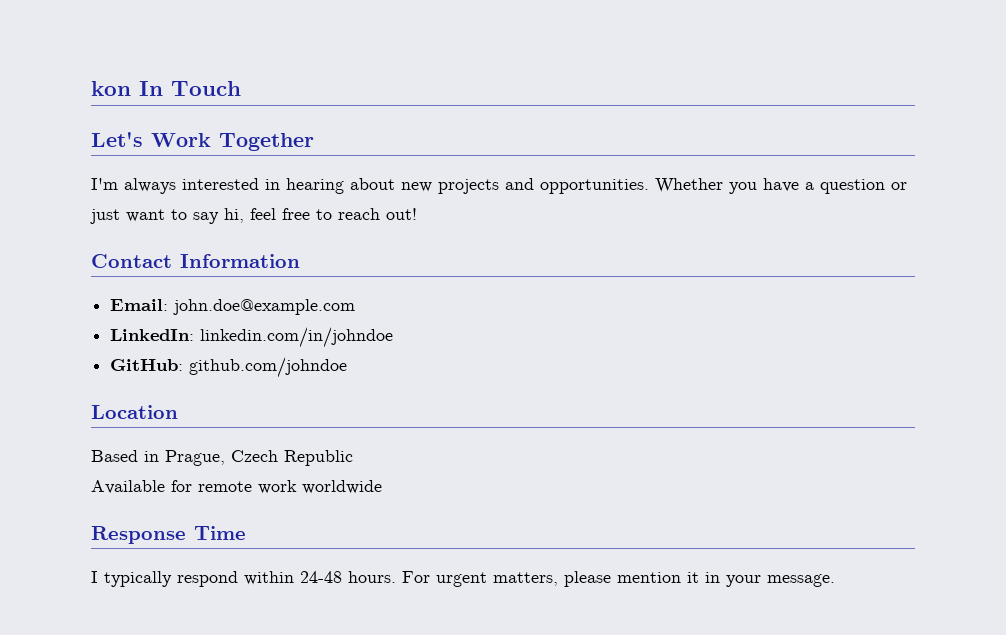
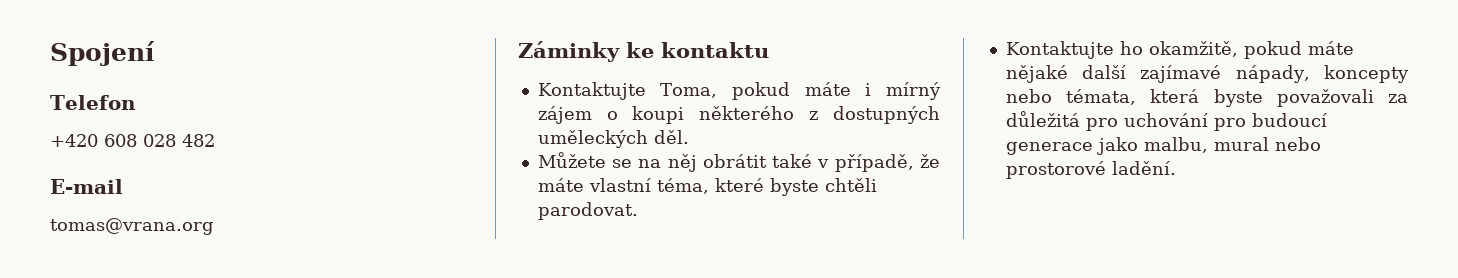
- kon In Touch
- Let's Work Together
- I'm always interested in hearing about new projects and opportunities. Whether you have a question or just want to say hi, feel free to reach out!
- Contact Information
- Email: john.doe@example.com
- LinkedIn: linkedin.com/in/johndoe
- GitHub: github.com/johndoe
- Location
- Based in Prague, Czech Republic
- Available for remote work worldwide
- Response Time
- I typically respond within 24-48 hours. For urgent matters, please mention it in your message.
+ Spojení
+ Telefon
+ +420 608 028 482
+ E-mail
+ tomas@vrana.org
+ Záminky ke kontaktu
+ Kontaktujte Toma, pokud máte i mírný zájem o koupi některého z dostupných uměleckých děl.
+ Můžete se na něj obrátit také v případě, že máte vlastní téma, které byste chtěli parodovat.
+ Kontaktujte ho okamžitě, pokud máte nějaké další zajímavé nápady, koncepty nebo témata, která byste považovali za důležitá pro uchování pro budoucí generace jako malbu, mural nebo prostorové ladění.

